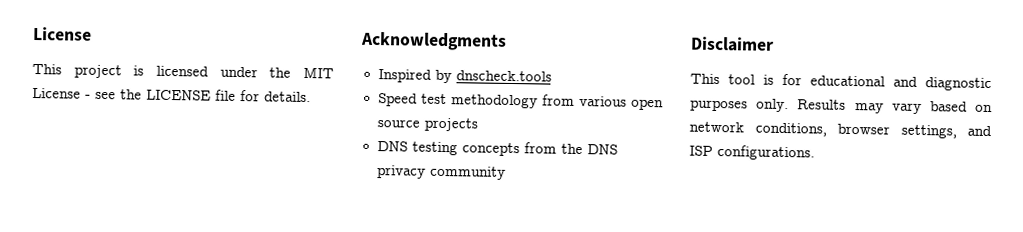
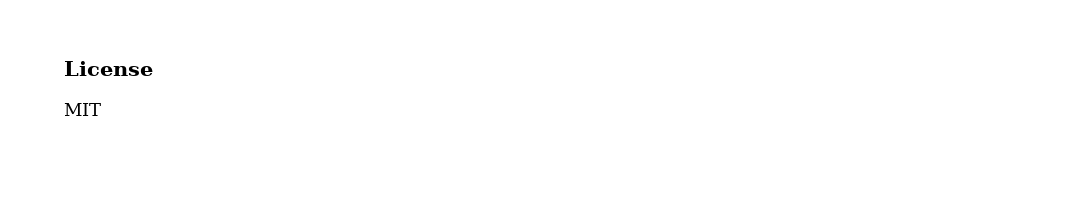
- This project is licensed under the MIT License - see the LICENSE file for details.
- Acknowledgments
- Inspired by dnscheck.tools
- Speed test methodology from various open source projects
- DNS testing concepts from the DNS privacy community
- Disclaimer
- This tool is for educational and diagnostic purposes only. Results may vary based on network conditions, browser settings, and ISP configurations.
+ MIT

